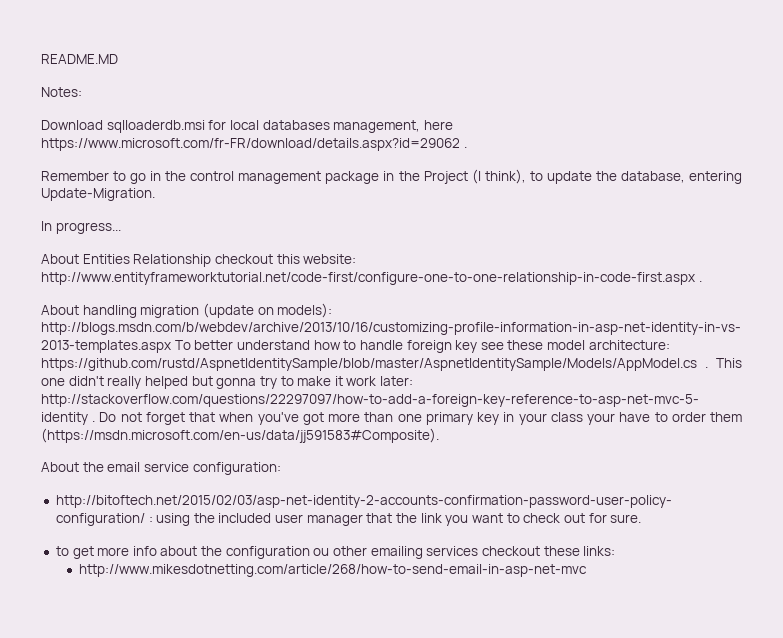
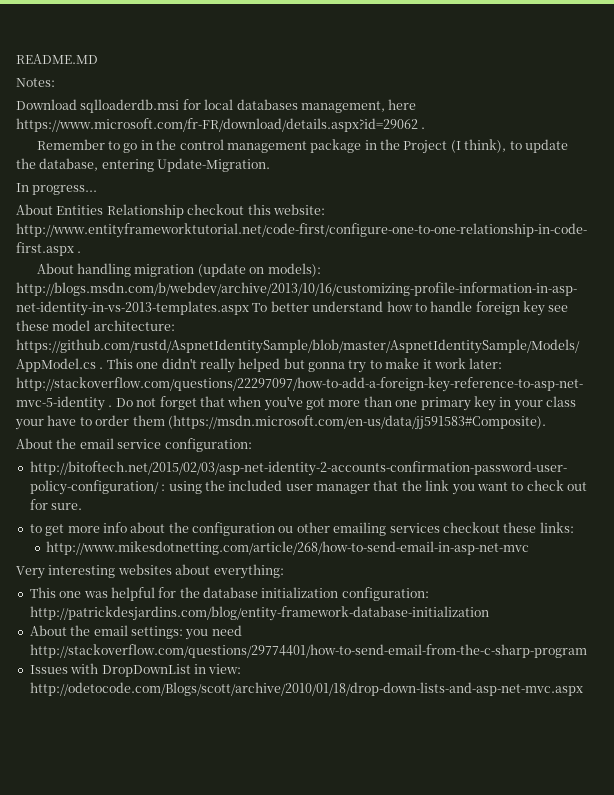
+ Very interesting websites about everything:
+ This one was helpful for the database initialization configuration: http://patrickdesjardins.com/blog/entity-framework-database-initialization
+ About the email settings: you need http://stackoverflow.com/questions/29774401/how-to-send-email-from-the-c-sharp-program
+ Issues with DropDownList in view: http://odetocode.com/Blogs/scott/archive/2010/01/18/drop-down-lists-and-asp-net-mvc.aspx

